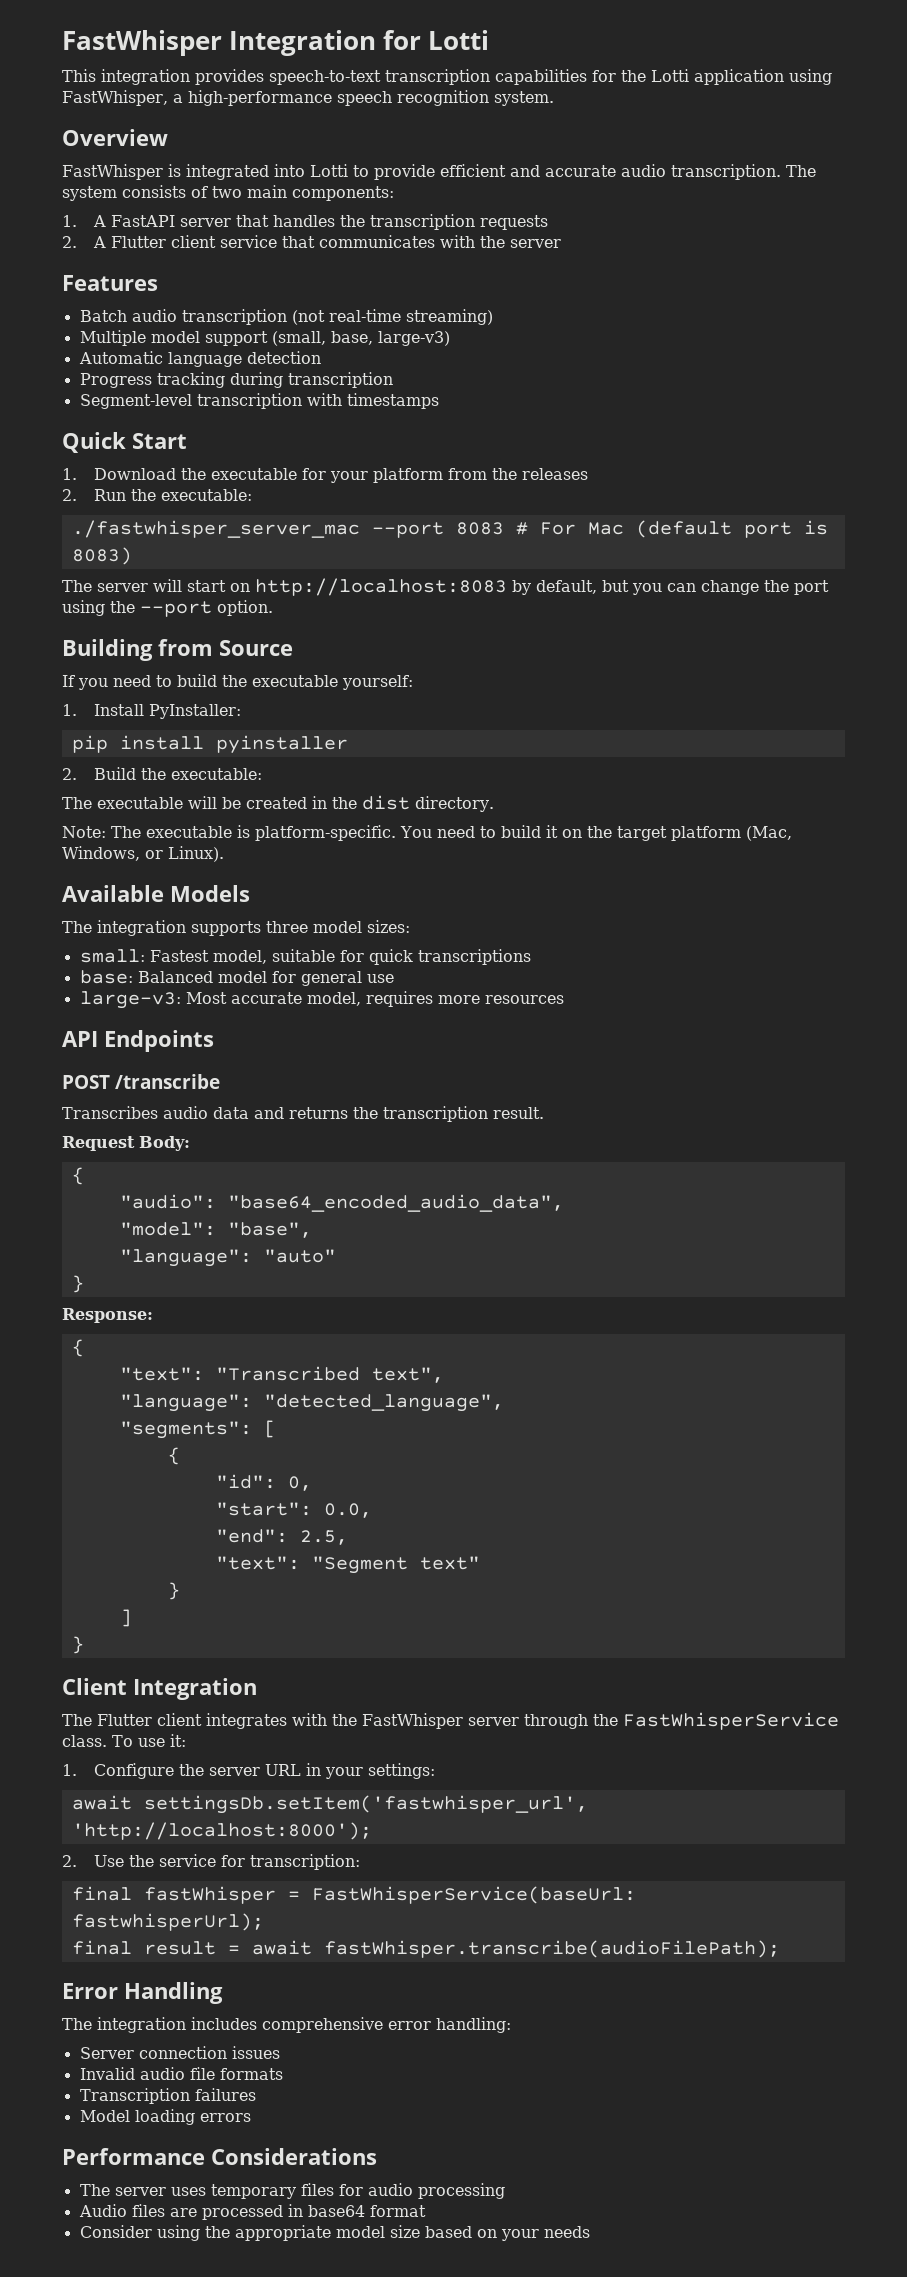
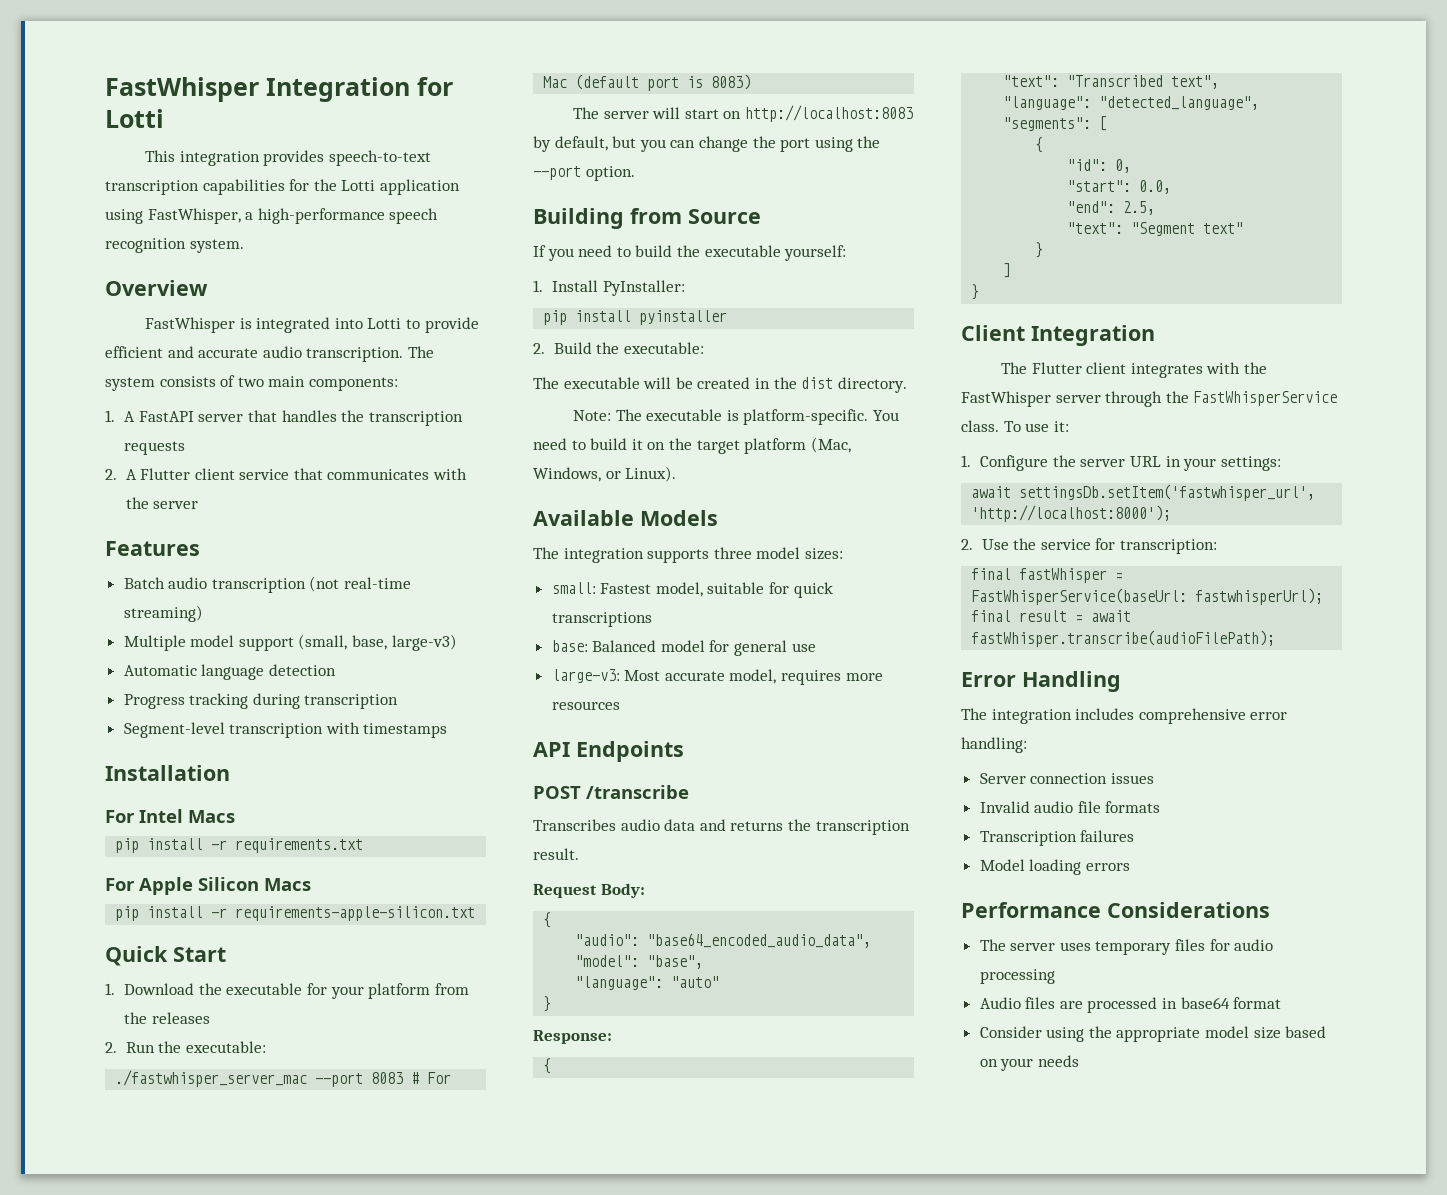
+ Installation
+ For Intel Macs
+ pip install -r requirements.txt
+ For Apple Silicon Macs
+ pip install -r requirements-apple-silicon.txt

